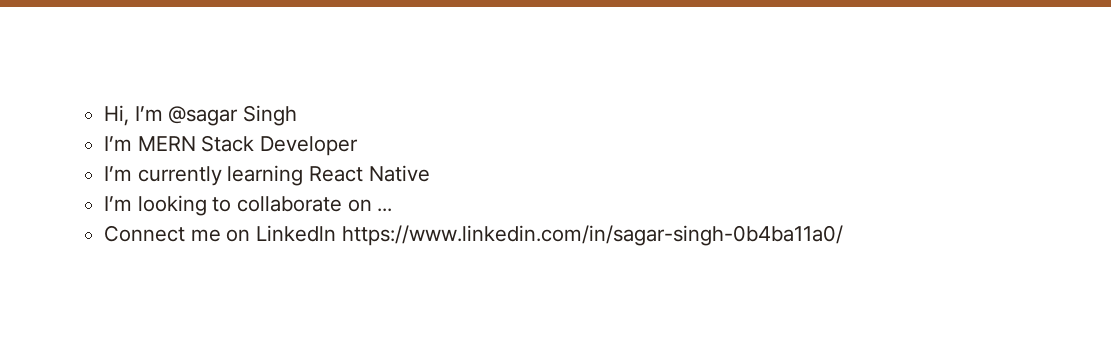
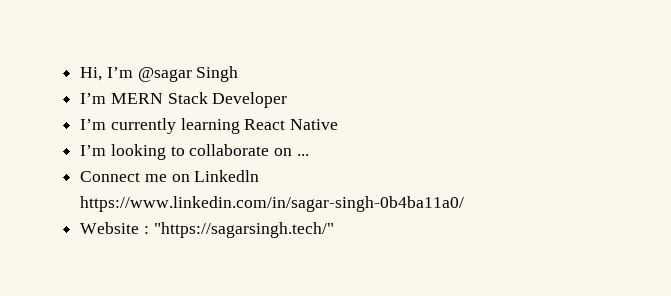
+ Website : "https://sagarsingh.tech/"

